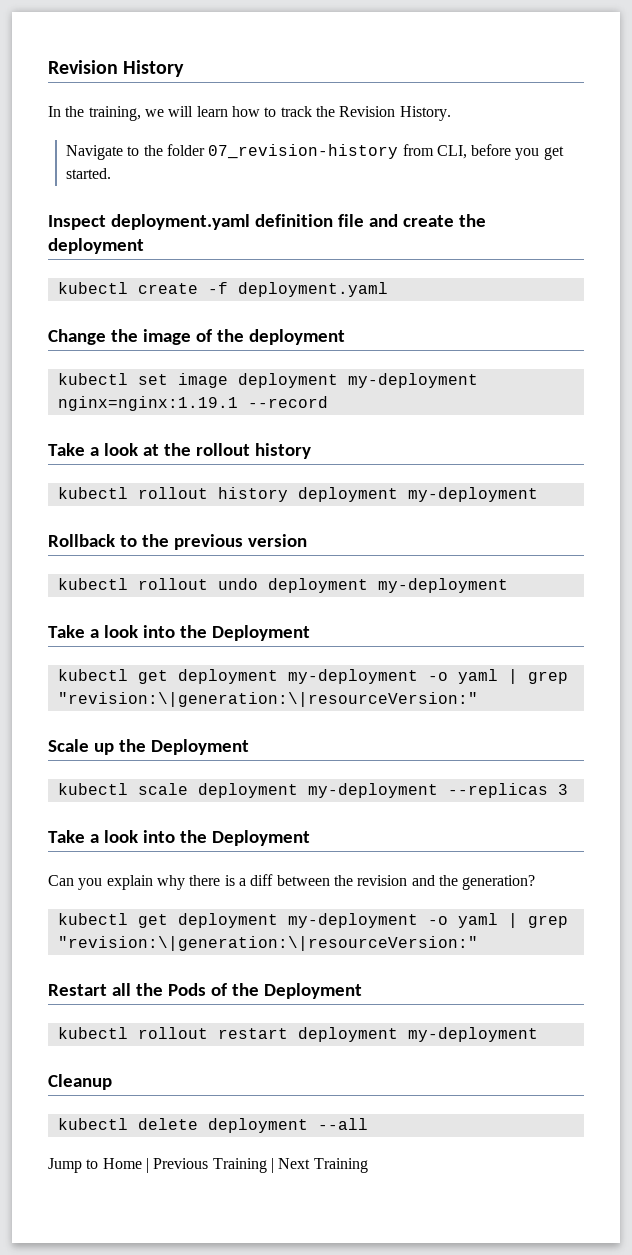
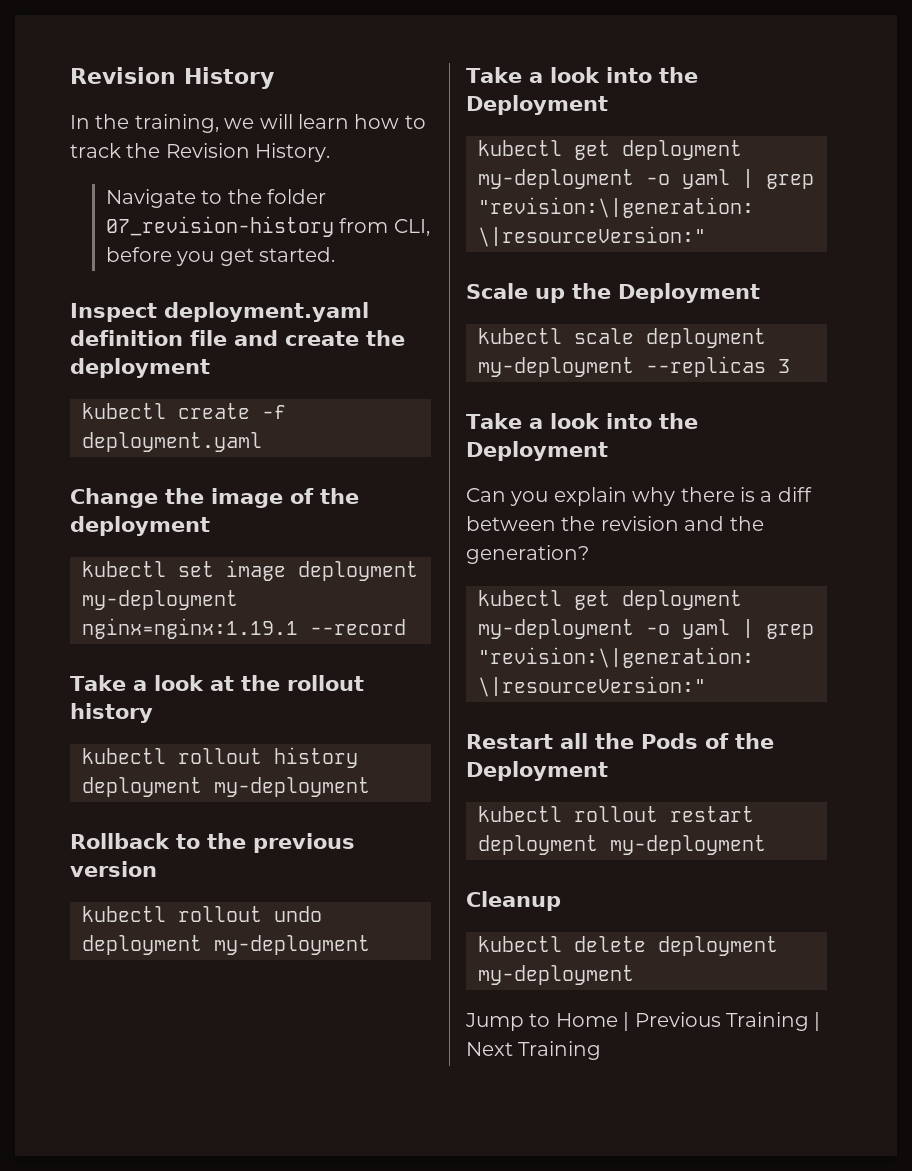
- kubectl delete deployment --all
+ kubectl delete deployment my-deployment

